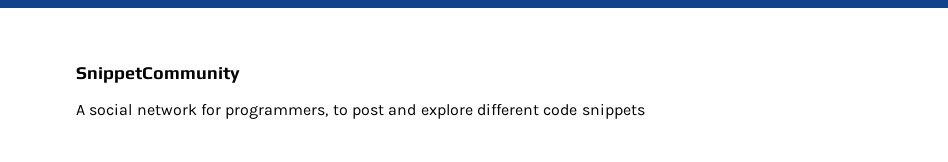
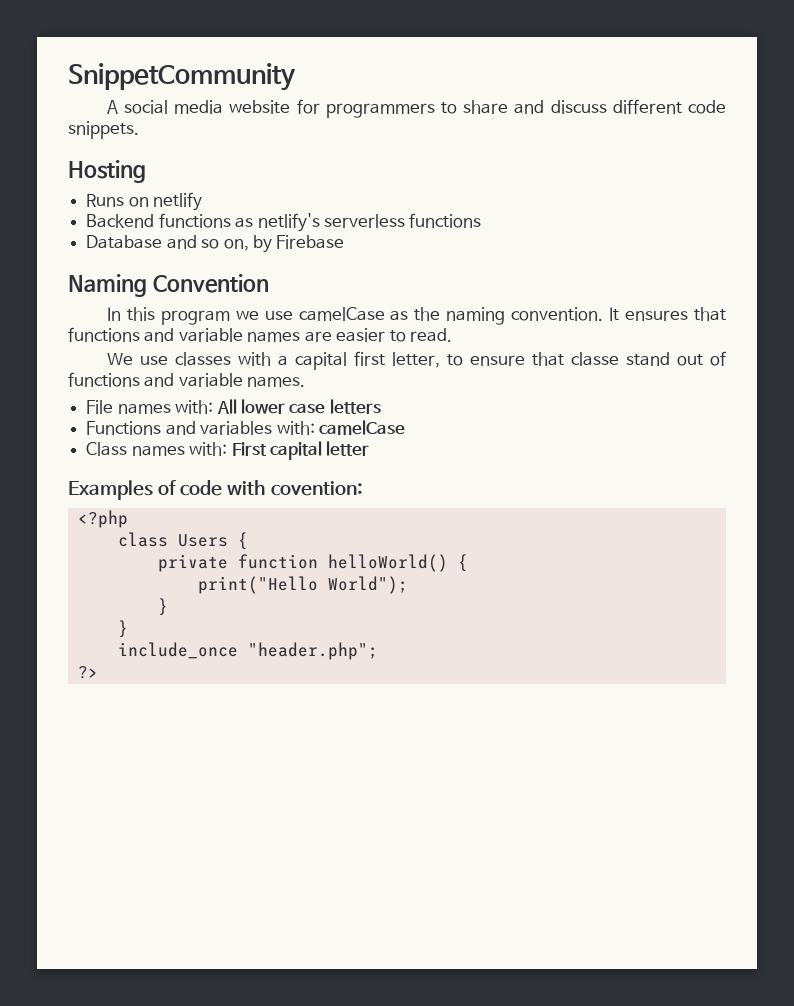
- A social network for programmers, to post and explore different code snippets
+ A social media website for programmers to share and discuss different code snippets.
+ Hosting
+ Runs on netlify
+ Backend functions as netlify's serverless functions
+ Database and so on, by Firebase
+ Naming Convention
+ In this program we use camelCase as the naming convention. It ensures that functions and variable names are easier to read.
+ We use classes with a capital first letter, to ensure that classe stand out of functions and variable names.
+ File names with: All lower case letters
+ Functions and variables with: camelCase
+ Class names with: First capital letter
+ Examples of code with covention:
+ <?php
+ class Users {
+ private function helloWorld() {
+ print("Hello World");
+ }
+ }
+ include_once "header.php";
+ ?>

